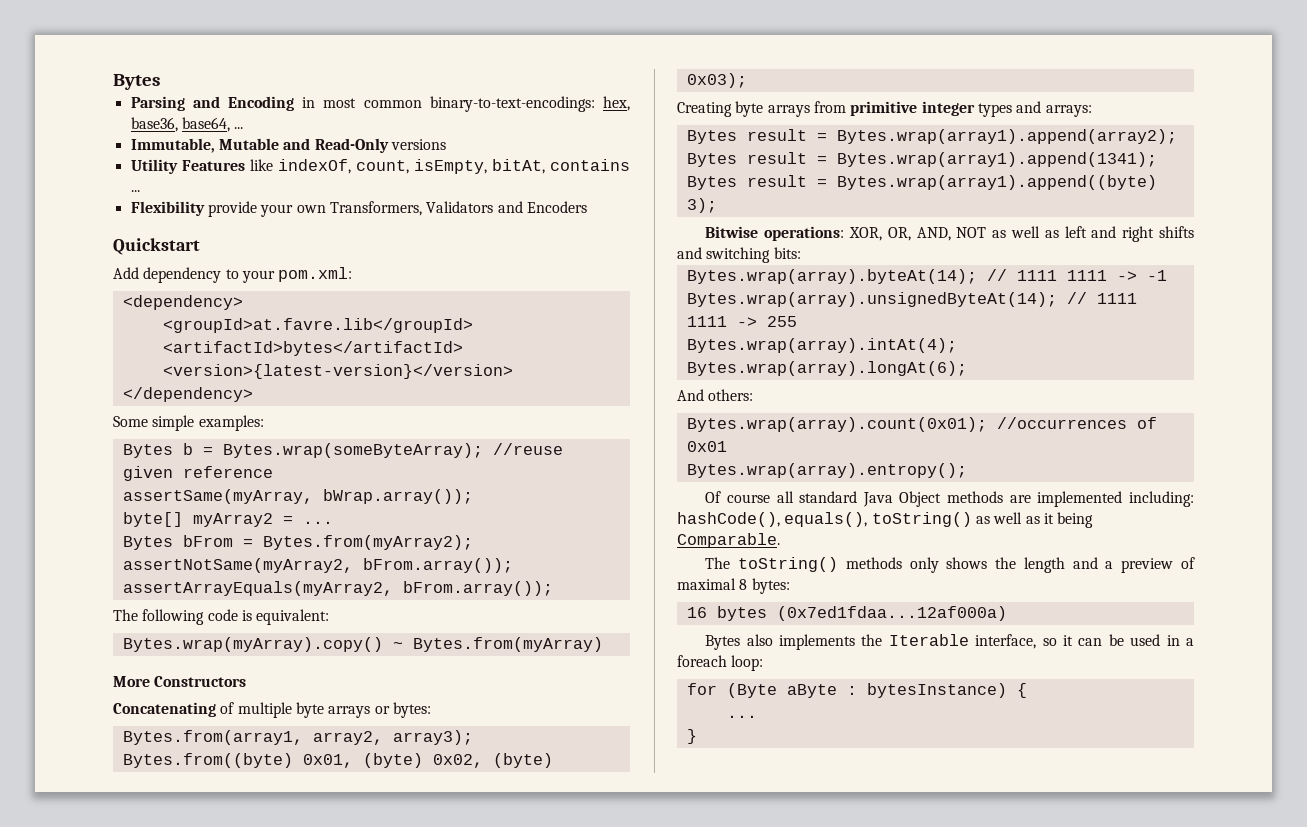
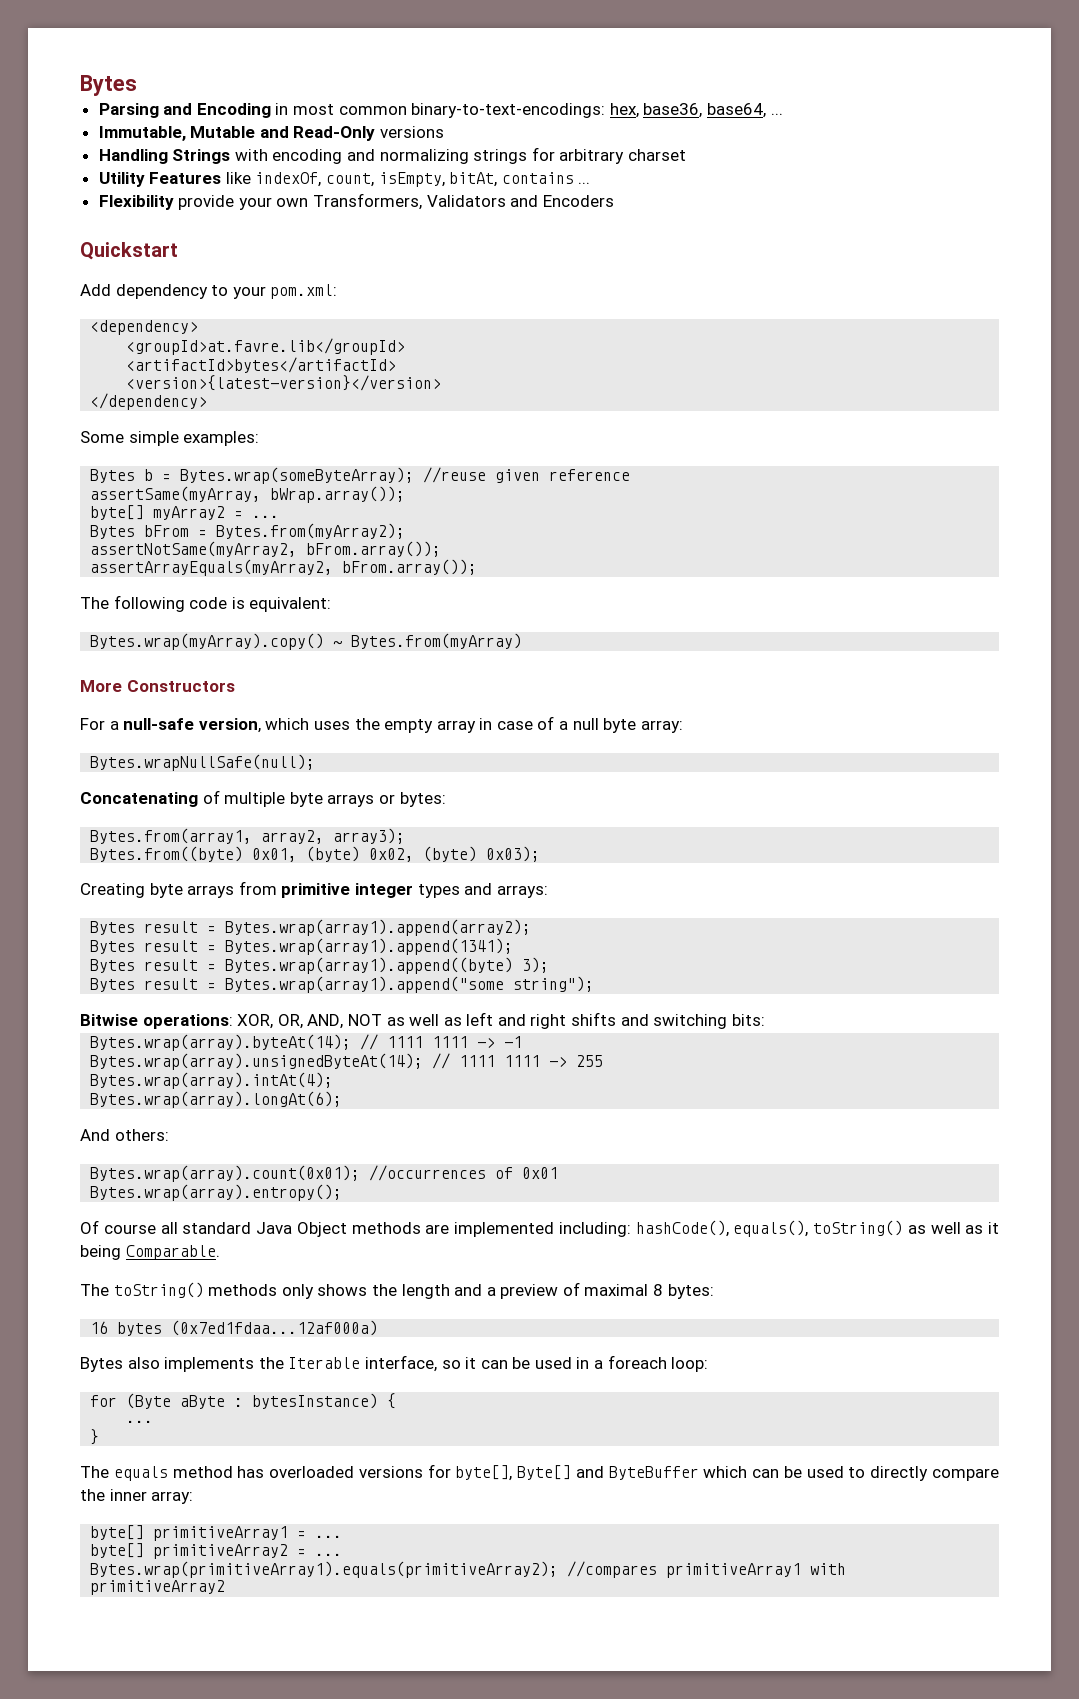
+ Handling Strings with encoding and normalizing strings for arbitrary charset
+ For a null-safe version, which uses the empty array in case of a null byte array:
+ Bytes.wrapNullSafe(null);
+ Bytes result = Bytes.wrap(array1).append("some string");
+ The equals method has overloaded versions for byte[], Byte[] and ByteBuffer which can be used to directly compare the inner array:
+ byte[] primitiveArray1 = ...
+ byte[] primitiveArray2 = ...
+ Bytes.wrap(primitiveArray1).equals(primitiveArray2); //compares primitiveArray1 with primitiveArray2

